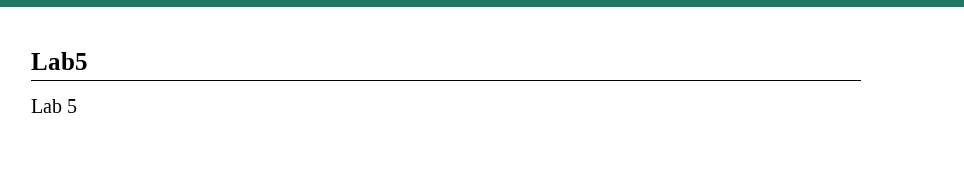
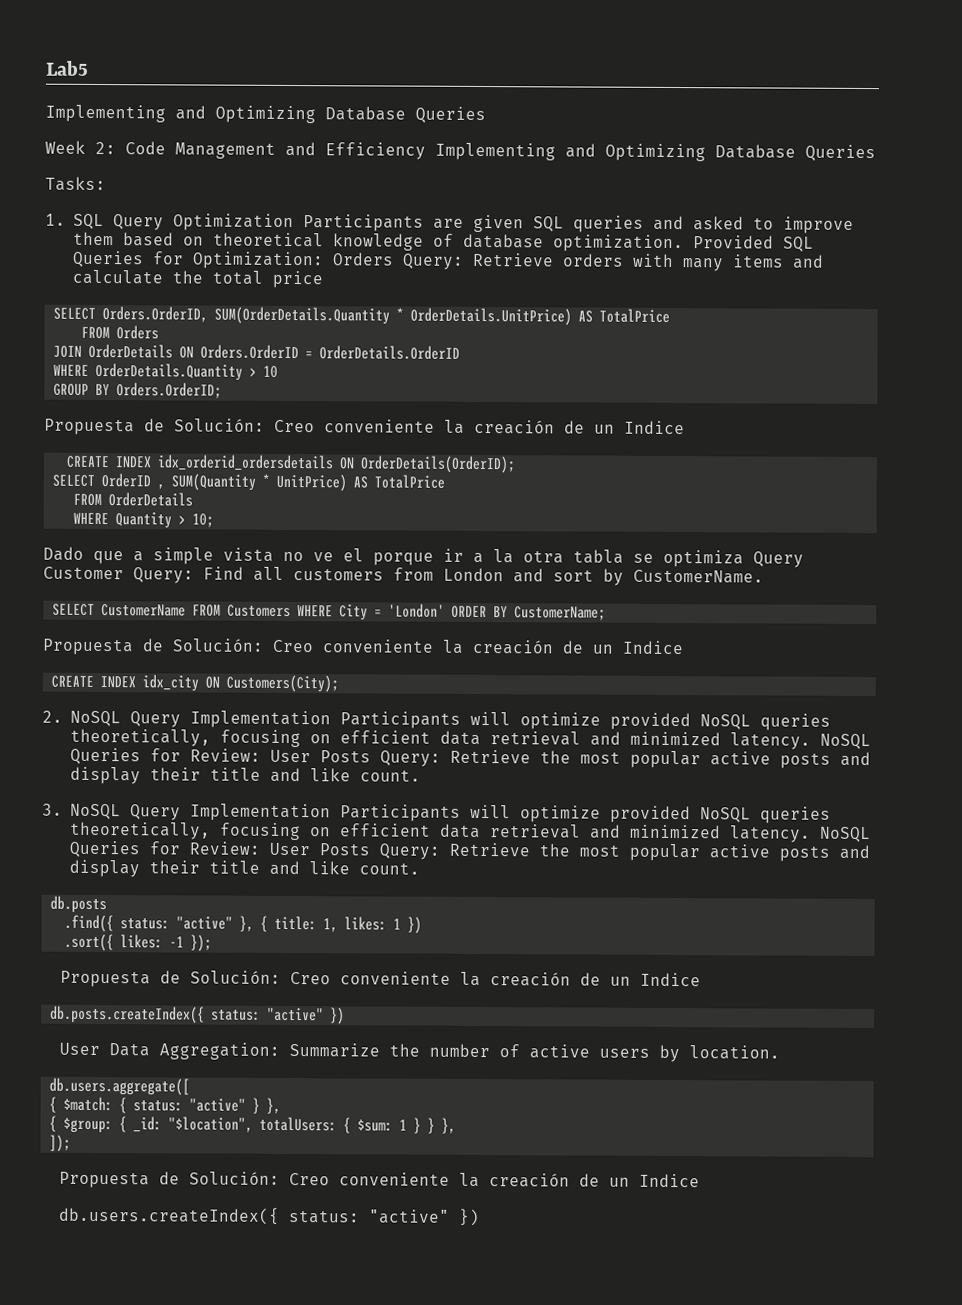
  Lab5
- Lab 5
+ Implementing and Optimizing Database Queries
+ Week 2: Code Management and Efficiency Implementing and Optimizing Database Queries
+ Tasks:
+ 1. SQL Query Optimization Participants are given SQL queries and asked to improve them based on theoretical knowledge of database optimization. Provided SQL Queries for Optimization: Orders Query: Retrieve orders with many items and calculate the total price
+ SELECT Orders.OrderID, SUM(OrderDetails.Quantity * OrderDetails.UnitPrice) AS TotalPrice
+ FROM Orders
+ JOIN OrderDetails ON Orders.OrderID = OrderDetails.OrderID
+ WHERE OrderDetails.Quantity > 10
+ GROUP BY Orders.OrderID;
+ Propuesta de Solución: Creo conveniente la creación de un Indice
+ CREATE INDEX idx_orderid_ordersdetails ON OrderDetails(OrderID);
+ SELECT OrderID , SUM(Quantity * UnitPrice) AS TotalPrice
+ FROM OrderDetails
+ WHERE Quantity > 10;
+ Dado que a simple vista no ve el porque ir a la otra tabla se optimiza Query Customer Query: Find all customers from London and sort by CustomerName.
+ SELECT CustomerName FROM Customers WHERE City = 'London' ORDER BY CustomerName;
+ Propuesta de Solución: Creo conveniente la creación de un Indice
+ CREATE INDEX idx_city ON Customers(City);
+ 2. NoSQL Query Implementation Participants will optimize provided NoSQL queries theoretically, focusing on efficient data retrieval and minimized latency. NoSQL Queries for Review: User Posts Query: Retrieve the most popular active posts and display their title and like count.
+ 3. NoSQL Query Implementation Participants will optimize provided NoSQL queries theoretically, focusing on efficient data retrieval and minimized latency. NoSQL Queries for Review: User Posts Query: Retrieve the most popular active posts and display their title and like count.
+ db.posts
+ .find({ status: "active" }, { title: 1, likes: 1 })
+ .sort({ likes: -1 });
+ Propuesta de Solución: Creo conveniente la creación de un Indice
+ db.posts.createIndex({ status: "active" })
+ User Data Aggregation: Summarize the number of active users by location.
+ db.users.aggregate([
+ { $match: { status: "active" } },
+ { $group: { _id: "$location", totalUsers: { $sum: 1 } } },
+ ]);
+ Propuesta de Solución: Creo conveniente la creación de un Indice
+ db.users.createIndex({ status: "active" })

